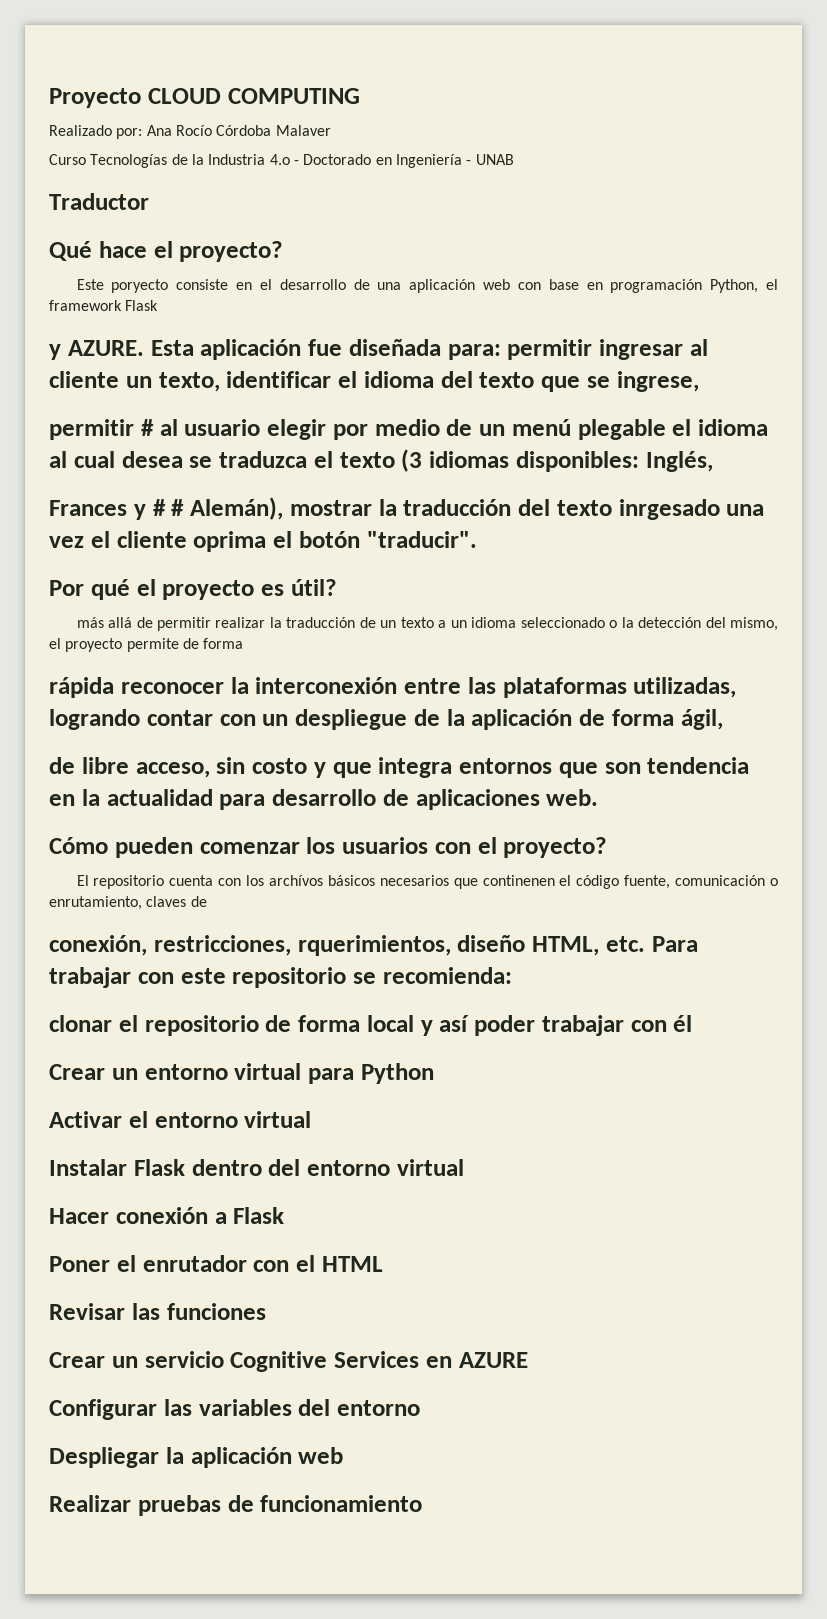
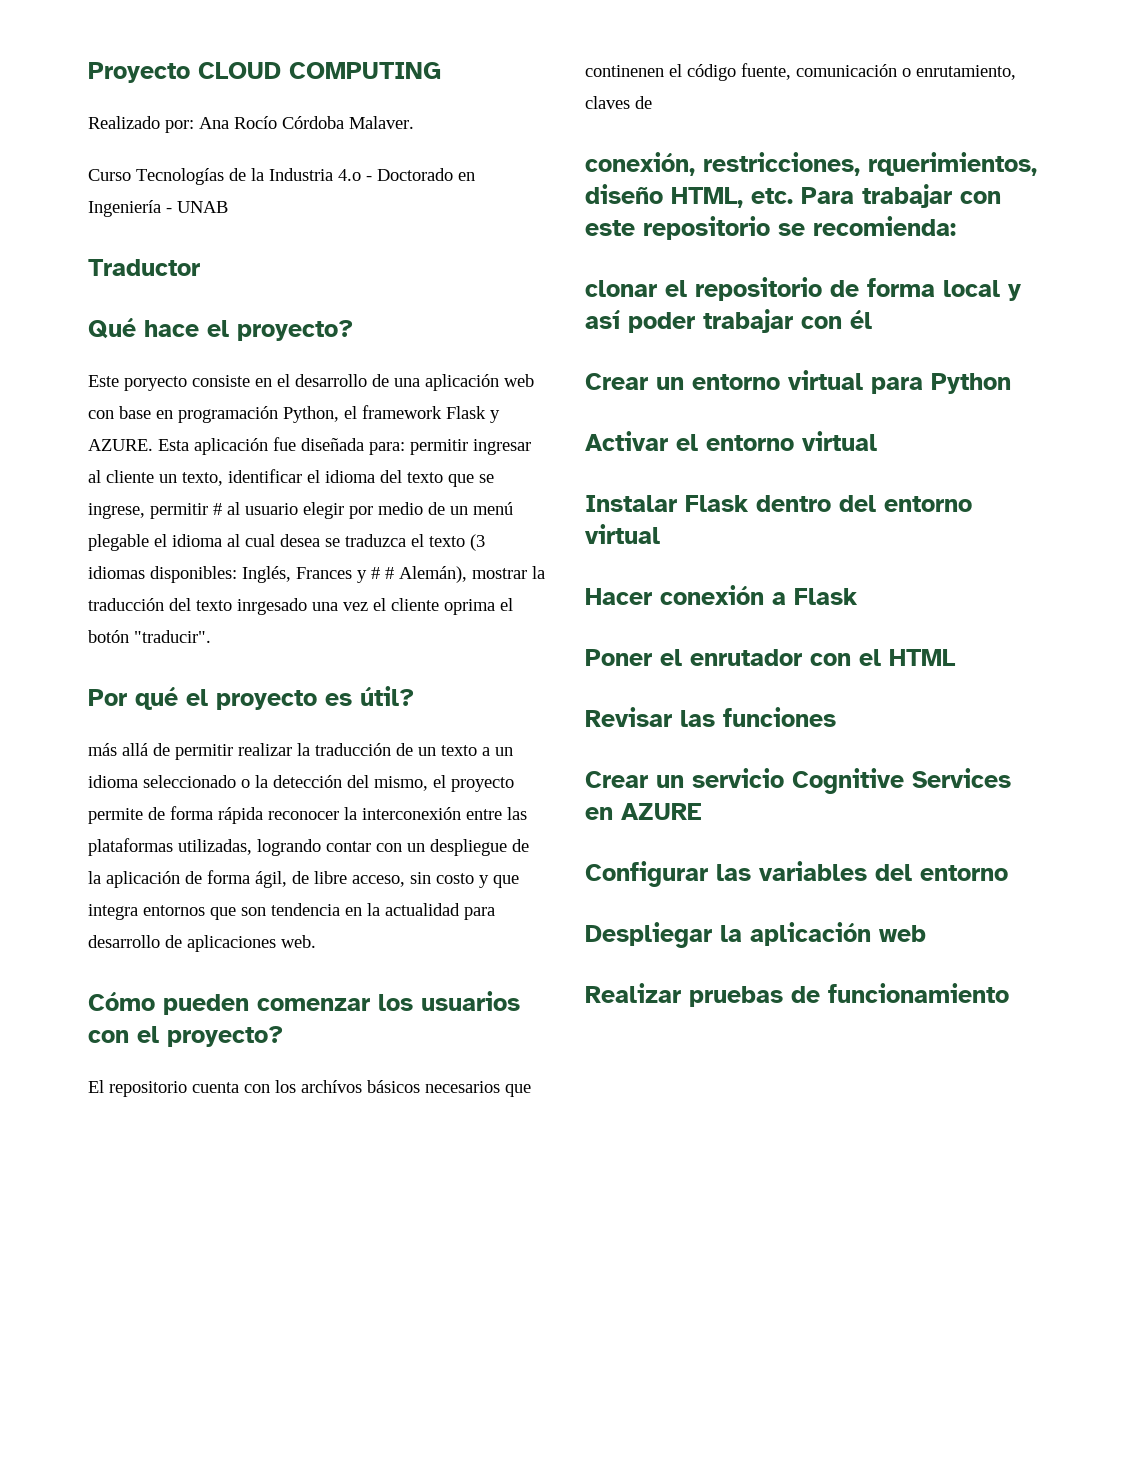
- Realizado por: Ana Rocío Córdoba Malaver
+ Realizado por: Ana Rocío Córdoba Malaver.
- Este poryecto consiste en el desarrollo de una aplicación web con base en programación Python, el framework Flask
- y AZURE.
+ Este poryecto consiste en el desarrollo de una aplicación web con base en programación Python, el framework Flask y AZURE.
- permitir ingresar al cliente un texto, identificar el idioma del texto que se ingrese,
- permitir # al usuario elegir por medio de un menú plegable el idioma al cual desea se traduzca el texto (3 idiomas disponibles:
+ permitir ingresar al cliente un texto, identificar el idioma del texto que se ingrese, permitir # al usuario elegir por medio de un menú plegable el idioma al cual desea se traduzca el texto (3 idiomas disponibles:
- Inglés,
- Frances y # # Alemán), mostrar la traducción del texto inrgesado una vez el cliente oprima el botón "traducir".
+ Inglés, Frances y # # Alemán), mostrar la traducción del texto inrgesado una vez el cliente oprima el botón "traducir".
- más allá de permitir realizar la traducción de un texto a un idioma seleccionado o la detección del mismo, el proyecto permite de forma
- rápida reconocer la interconexión entre las plataformas utilizadas, logrando contar con un despliegue de la aplicación de forma ágil,
- de libre acceso, sin costo y que integra entornos que son tendencia en la actualidad para desarrollo de aplicaciones web.
+ más allá de permitir realizar la traducción de un texto a un idioma seleccionado o la detección del mismo, el proyecto permite de forma rápida reconocer la interconexión entre las plataformas utilizadas, logrando contar con un despliegue de la aplicación de forma ágil, de libre acceso, sin costo y que integra entornos que son tendencia en la actualidad para desarrollo de aplicaciones web.

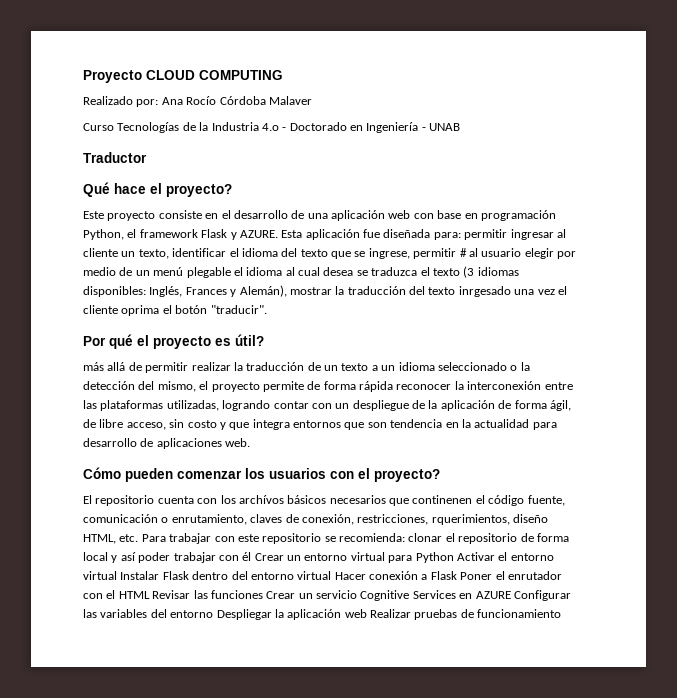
- Realizado por: Ana Rocío Córdoba Malaver.
+ Realizado por: Ana Rocío Córdoba Malaver
- Este poryecto consiste en el desarrollo de una aplicación web con base en programación Python, el framework Flask y AZURE.
+ Este proyecto consiste en el desarrollo de una aplicación web con base en programación Python, el framework Flask y AZURE.
- Esta aplicación fue diseñada para: permitir ingresar al cliente un texto, identificar el idioma del texto que se ingrese, permitir # al usuario elegir por medio de un menú plegable el idioma al cual desea se traduzca el texto (3 idiomas disponibles: Inglés, Frances y # # Alemán), mostrar la traducción del texto inrgesado una vez el cliente oprima el botón "traducir".
+ Esta aplicación fue diseñada para: permitir ingresar al cliente un texto, identificar el idioma del texto que se ingrese, permitir # al usuario elegir por medio de un menú plegable el idioma al cual desea se traduzca el texto (3 idiomas disponibles: Inglés, Frances y Alemán), mostrar la traducción del texto inrgesado una vez el cliente oprima el botón "traducir".
- El repositorio cuenta con los archívos básicos necesarios que continenen el código fuente, comunicación o enrutamiento, claves de
- conexión, restricciones, rquerimientos, diseño HTML, etc. Para trabajar con este repositorio se recomienda:
- clonar el repositorio de forma local y así poder trabajar con él
- Crear un entorno virtual para Python
- Activar el entorno virtual
- Instalar Flask dentro del entorno virtual
- Hacer conexión a Flask
- Poner el enrutador con el HTML
- Revisar las funciones
- Crear un servicio Cognitive Services en AZURE
- Configurar las variables del entorno
- Despliegar la aplicación web
- Realizar pruebas de funcionamiento
+ El repositorio cuenta con los archívos básicos necesarios que continenen el código fuente, comunicación o enrutamiento, claves de conexión, restricciones, rquerimientos, diseño HTML, etc. Para trabajar con este repositorio se recomienda: clonar el repositorio de forma local y así poder trabajar con él Crear un entorno virtual para Python Activar el entorno virtual Instalar Flask dentro del entorno virtual Hacer conexión a Flask Poner el enrutador con el HTML Revisar las funciones Crear un servicio Cognitive Services en AZURE Configurar las variables del entorno Despliegar la aplicación web Realizar pruebas de funcionamiento

